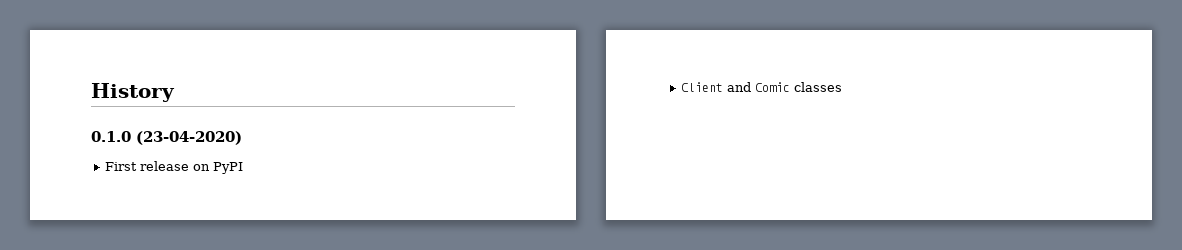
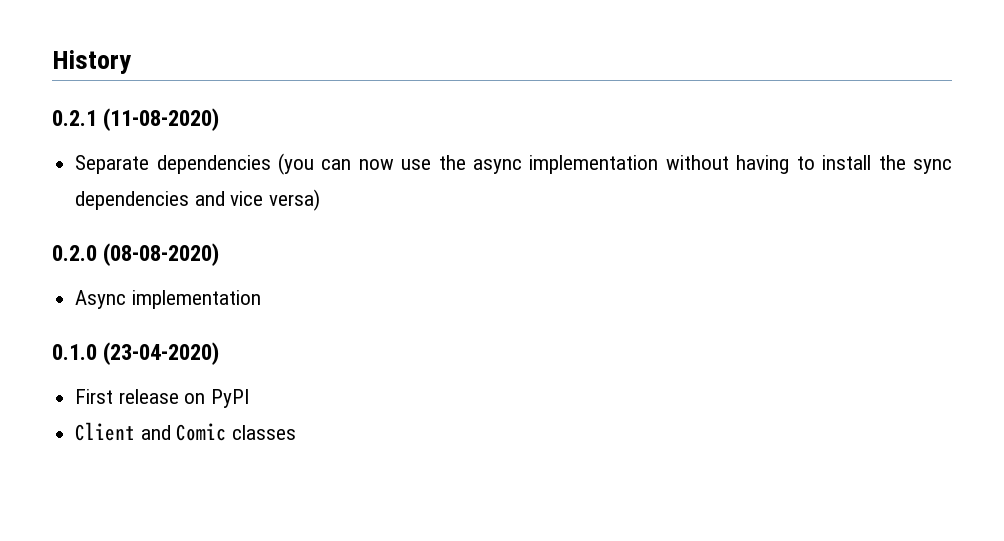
+ 0.2.1 (11-08-2020)
+ Separate dependencies (you can now use the async implementation without having to install the sync dependencies and vice versa)
+ 0.2.0 (08-08-2020)
+ Async implementation

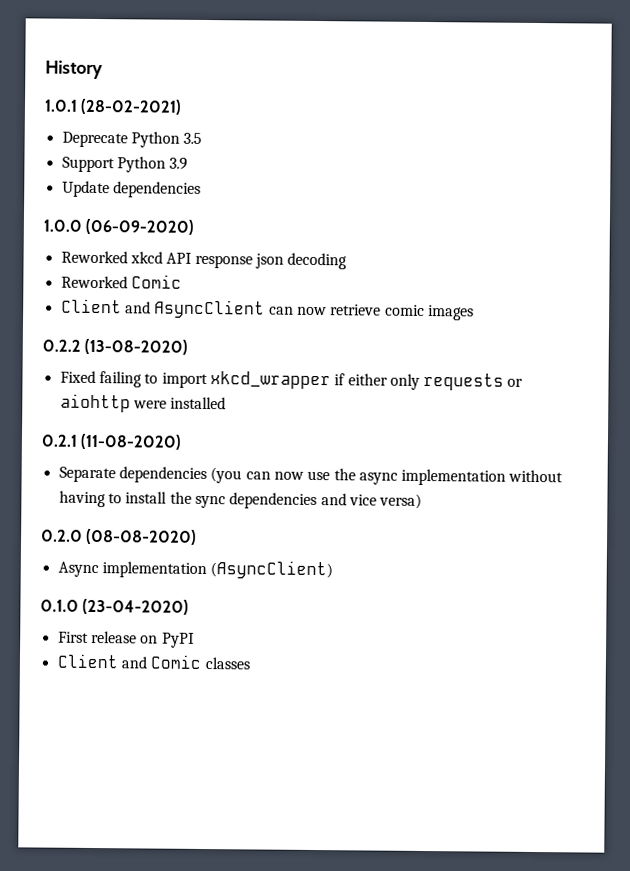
+ 1.0.1 (28-02-2021)
+ Deprecate Python 3.5
+ Support Python 3.9
+ Update dependencies
+ 1.0.0 (06-09-2020)
+ Reworked xkcd API response json decoding
+ Reworked Comic
+ Client and AsyncClient can now retrieve comic images
+ 0.2.2 (13-08-2020)
+ Fixed failing to import xkcd_wrapper if either only requests or aiohttp were installed
- Async implementation
+ Async implementation (AsyncClient)

